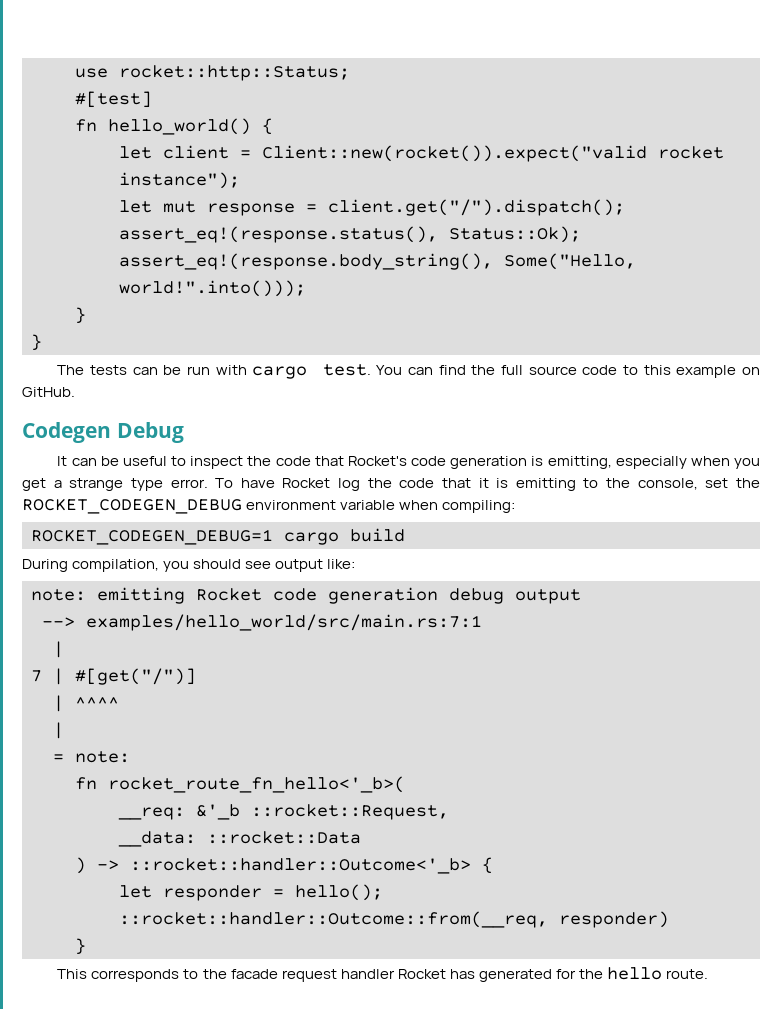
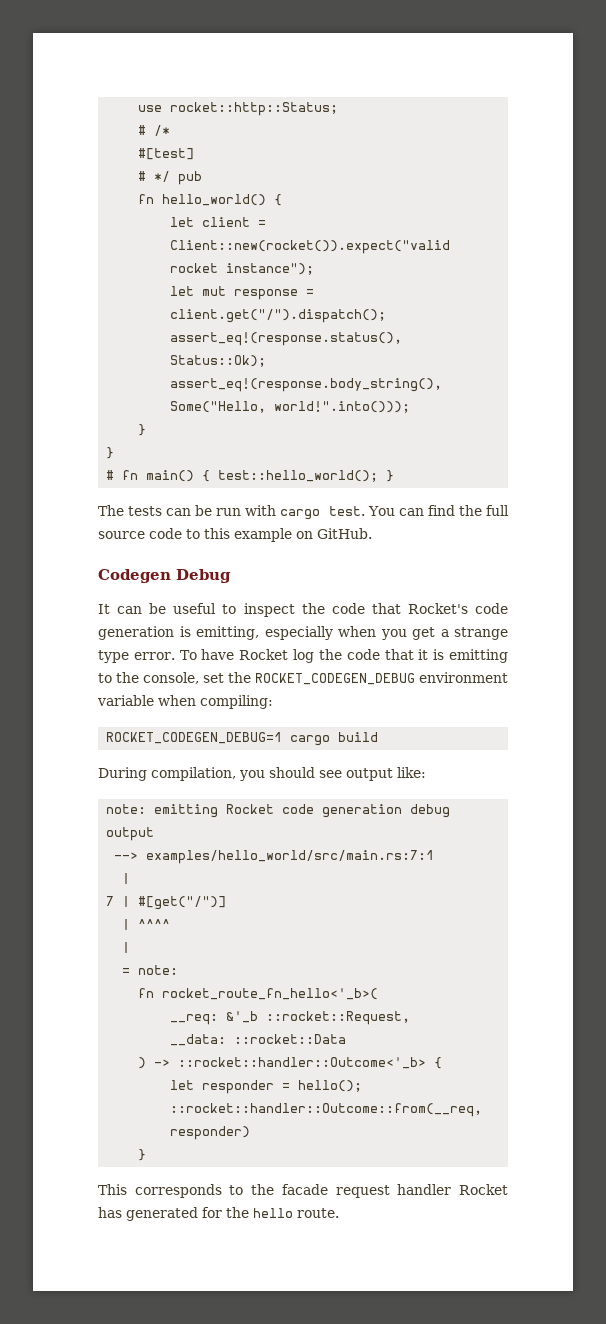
+ # /*
+ # */ pub
+ # fn main() { test::hello_world(); }

